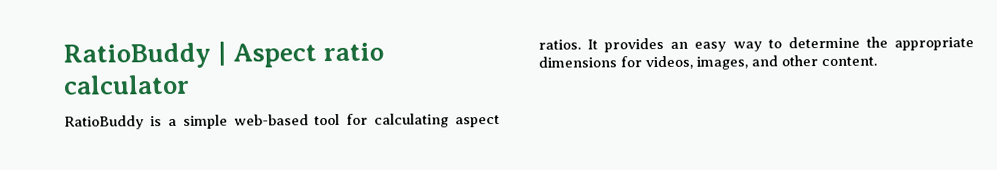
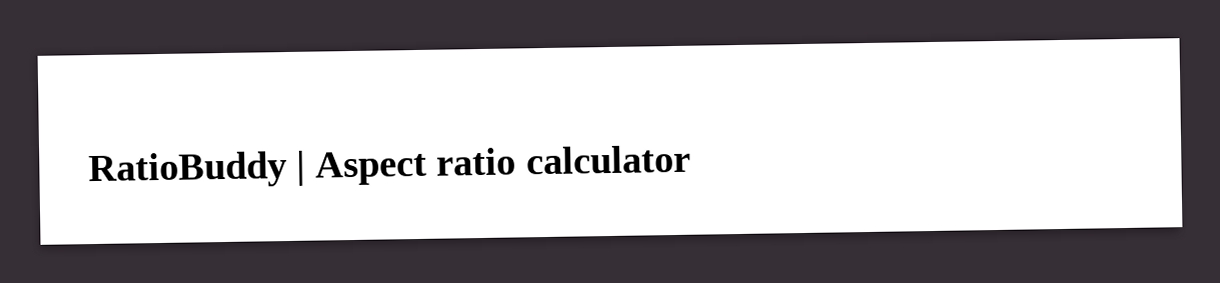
- RatioBuddy is a simple web-based tool for calculating aspect ratios. It provides an easy way to determine the appropriate dimensions for videos, images, and other content.

